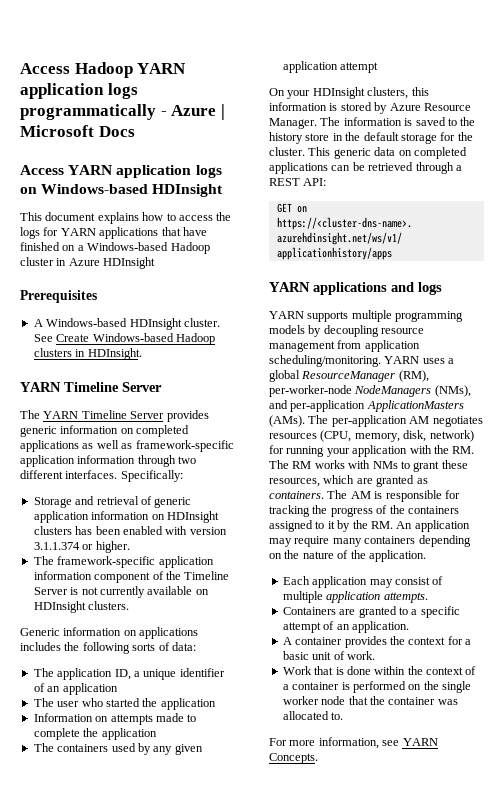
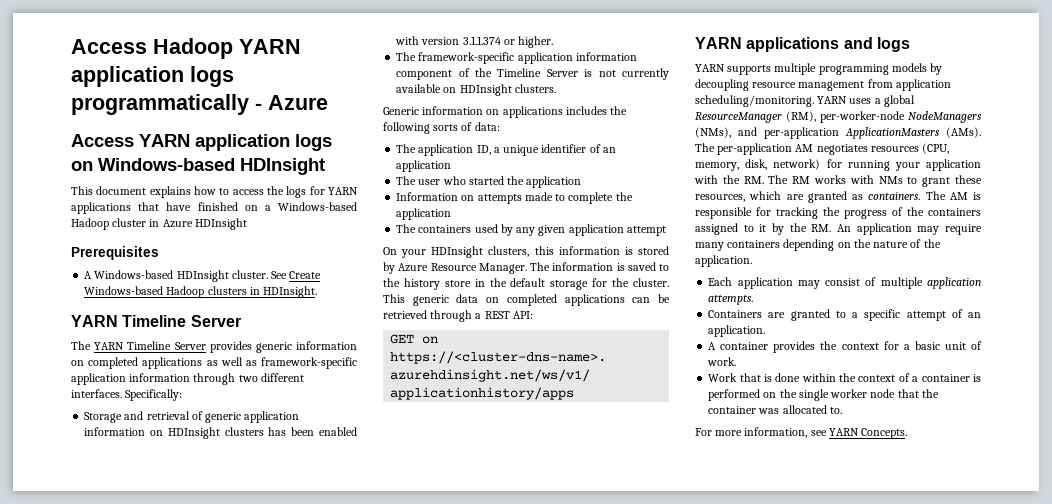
- Access Hadoop YARN application logs programmatically - Azure | Microsoft Docs
+ Access Hadoop YARN application logs programmatically - Azure

